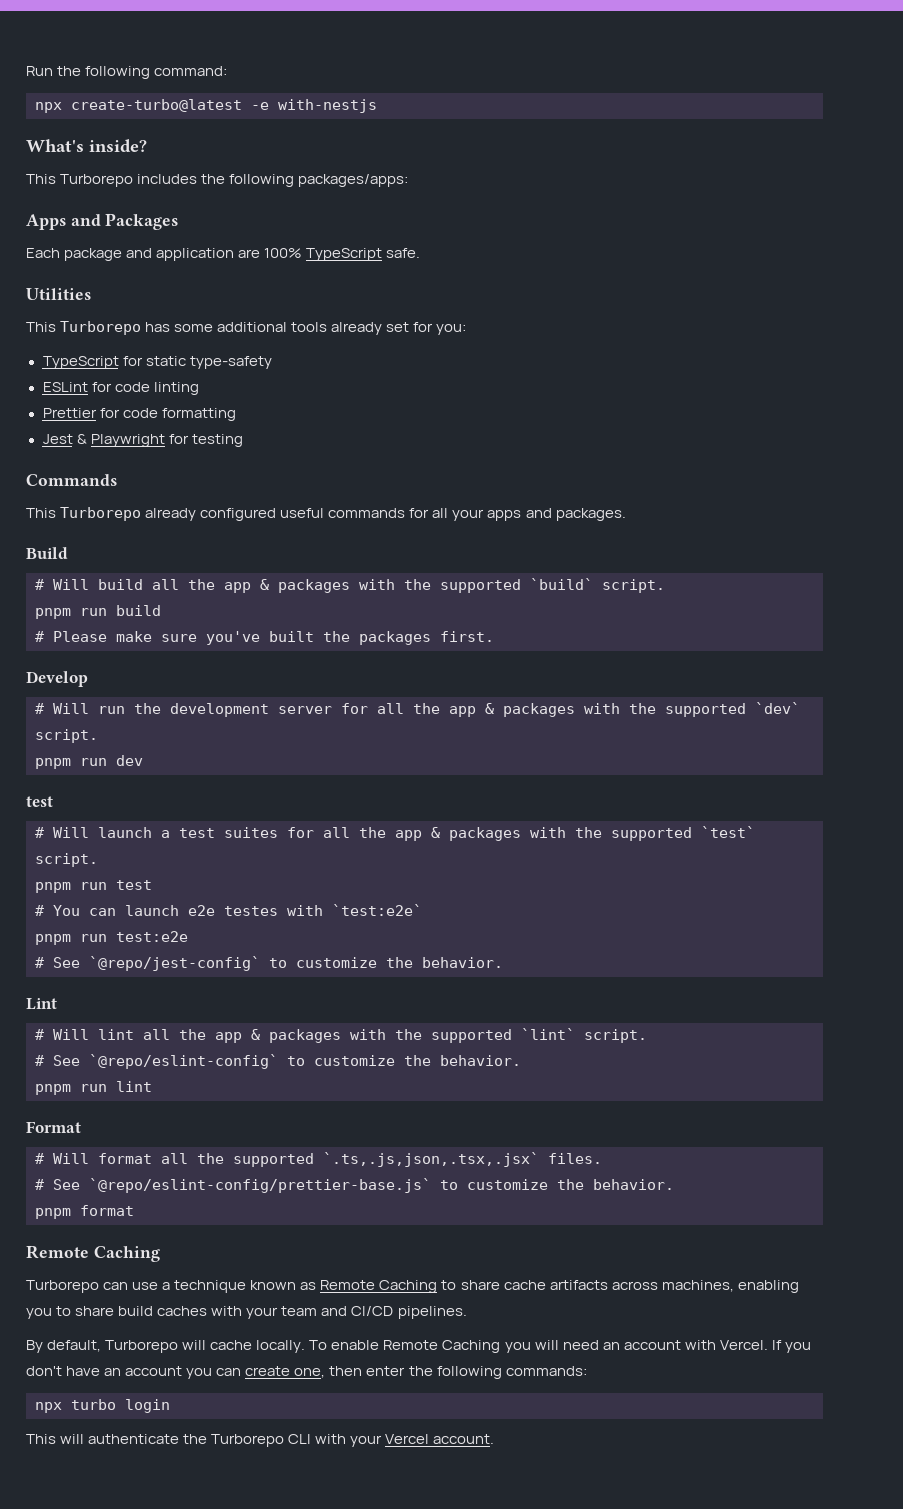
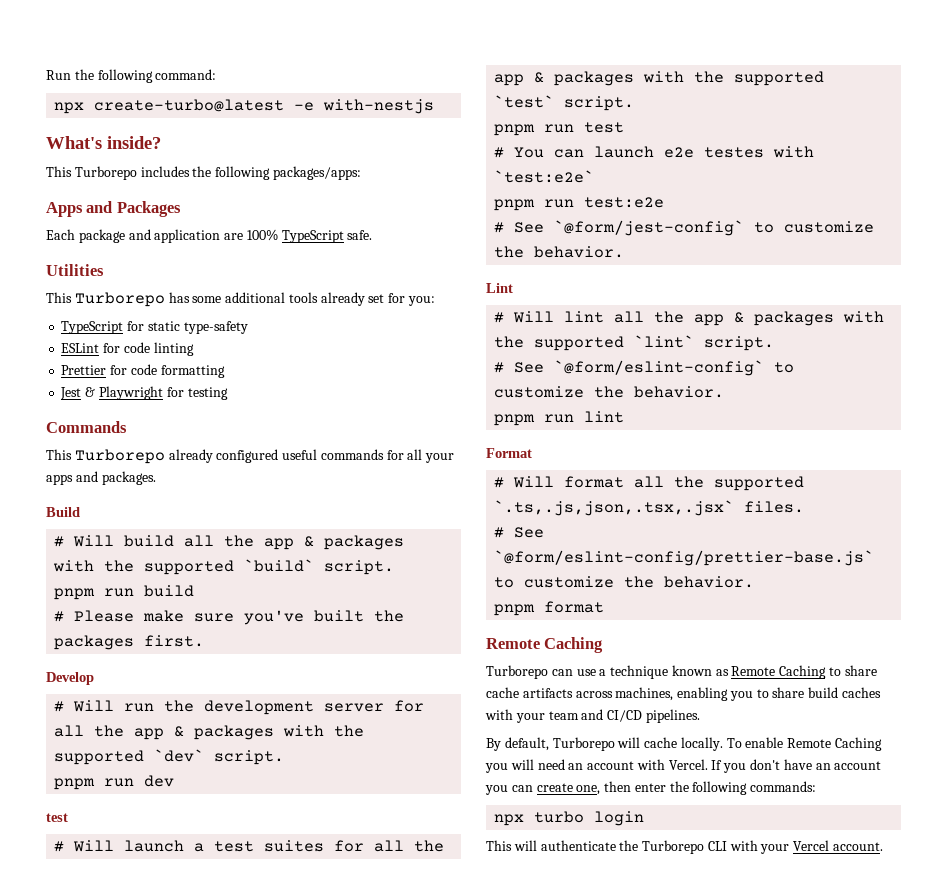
- # See `@repo/jest-config` to customize the behavior.
+ # See `@form/jest-config` to customize the behavior.
- # See `@repo/eslint-config` to customize the behavior.
+ # See `@form/eslint-config` to customize the behavior.
- # See `@repo/eslint-config/prettier-base.js` to customize the behavior.
+ # See `@form/eslint-config/prettier-base.js` to customize the behavior.

